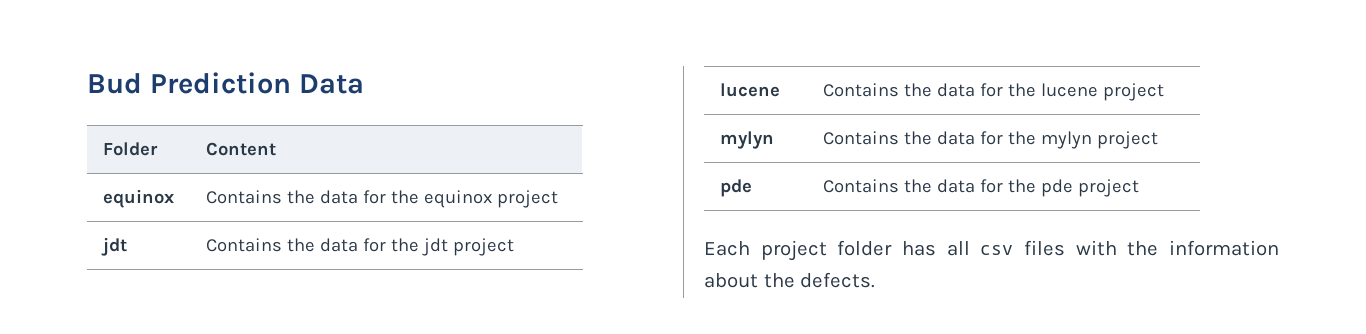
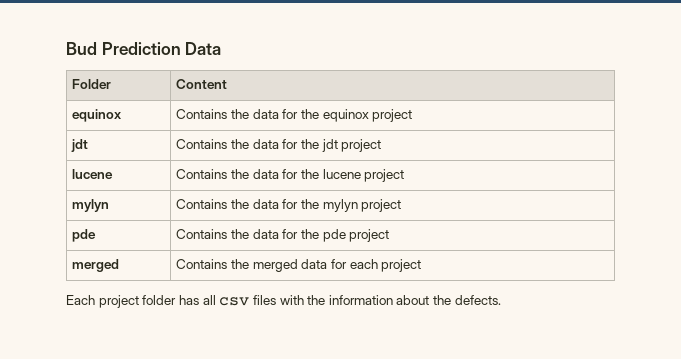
+ merged | Contains the merged data for each project

